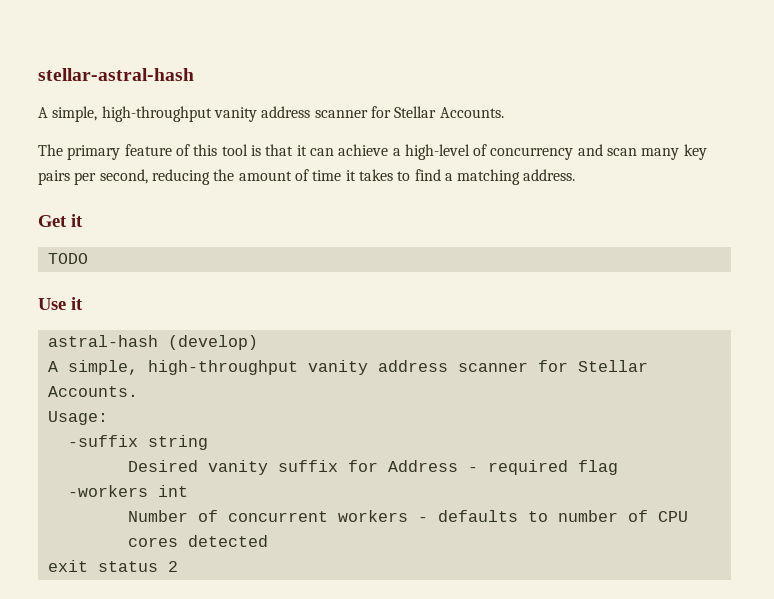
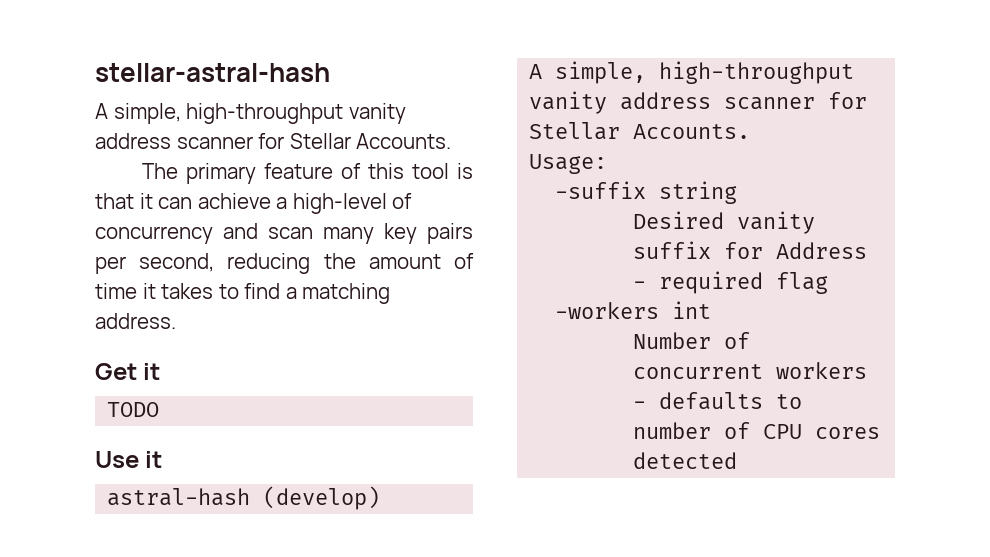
- exit status 2

